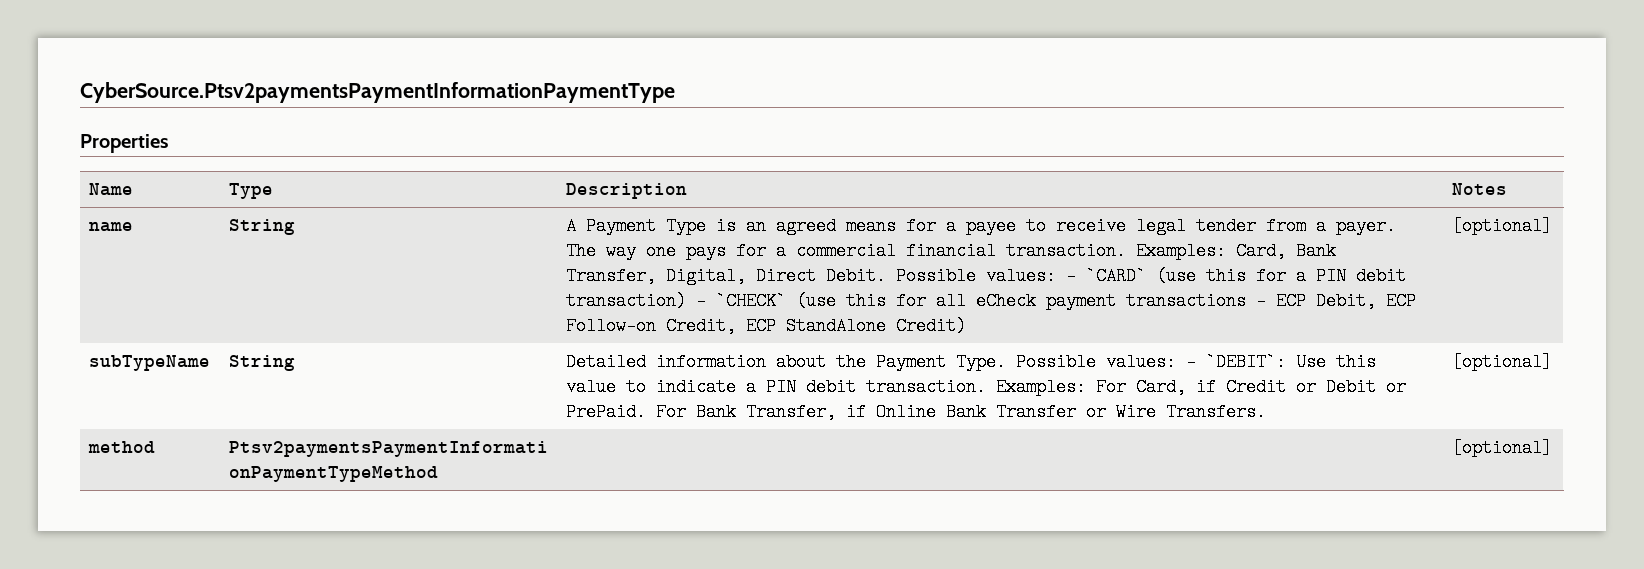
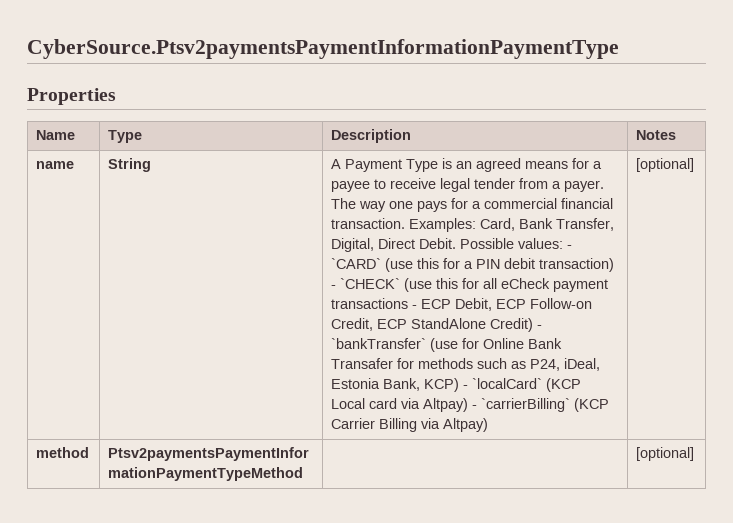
- Possible values: - `CARD` (use this for a PIN debit transaction) - `CHECK` (use this for all eCheck payment transactions - ECP Debit, ECP Follow-on Credit, ECP StandAlone Credit) | [optional]
- subTypeName | String | Detailed information about the Payment Type. Possible values: - `DEBIT`: Use this value to indicate a PIN debit transaction. Examples: For Card, if Credit or Debit or PrePaid. For Bank Transfer, if Online Bank Transfer or Wire Transfers.
+ Possible values: - `CARD` (use this for a PIN debit transaction) - `CHECK` (use this for all eCheck payment transactions - ECP Debit, ECP Follow-on Credit, ECP StandAlone Credit) - `bankTransfer` (use for Online Bank Transafer for methods such as P24, iDeal, Estonia Bank, KCP) - `localCard` (KCP Local card via Altpay) - `carrierBilling` (KCP Carrier Billing via Altpay)

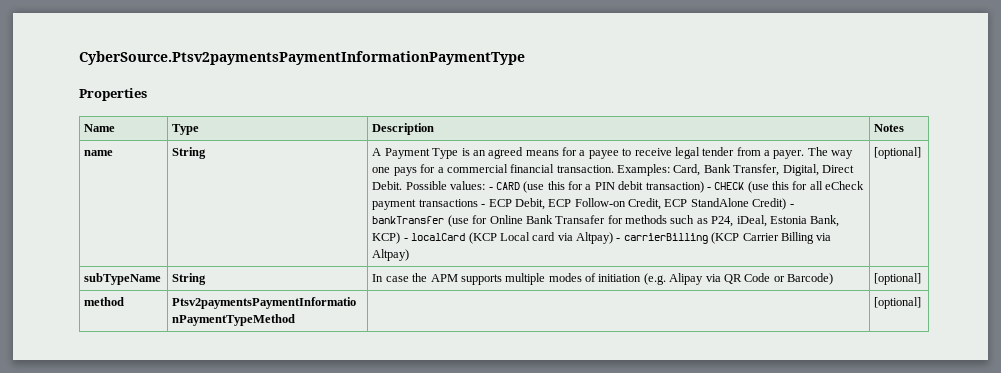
- Possible values: - `CARD` (use this for a PIN debit transaction) - `CHECK` (use this for all eCheck payment transactions - ECP Debit, ECP Follow-on Credit, ECP StandAlone Credit) - `bankTransfer` (use for Online Bank Transafer for methods such as P24, iDeal, Estonia Bank, KCP) - `localCard` (KCP Local card via Altpay) - `carrierBilling` (KCP Carrier Billing via Altpay)
+ Possible values: - CARD (use this for a PIN debit transaction) - CHECK (use this for all eCheck payment transactions - ECP Debit, ECP Follow-on Credit, ECP StandAlone Credit) - bankTransfer (use for Online Bank Transafer for methods such as P24, iDeal, Estonia Bank, KCP) - localCard (KCP Local card via Altpay) - carrierBilling (KCP Carrier Billing via Altpay)
+ subTypeName | String | In case the APM supports multiple modes of initiation (e.g. Alipay via QR Code or Barcode) | [optional]

